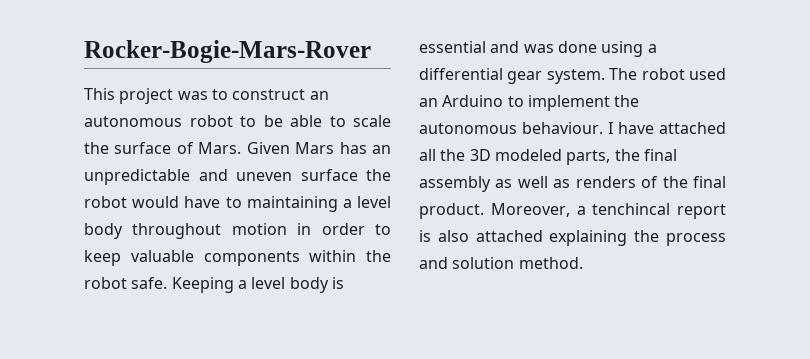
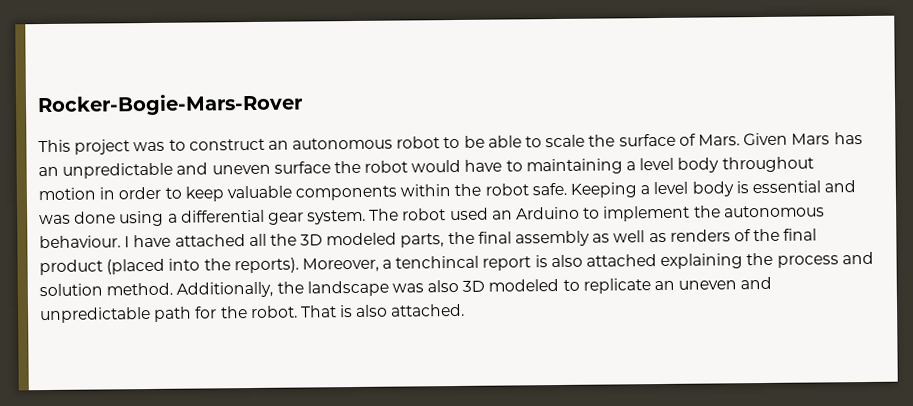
- I have attached all the 3D modeled parts, the final assembly as well as renders of the final product.
+ I have attached all the 3D modeled parts, the final assembly as well as renders of the final product (placed into the reports).
+ Additionally, the landscape was also 3D modeled to replicate an uneven and unpredictable path for the robot. That is also attached.

